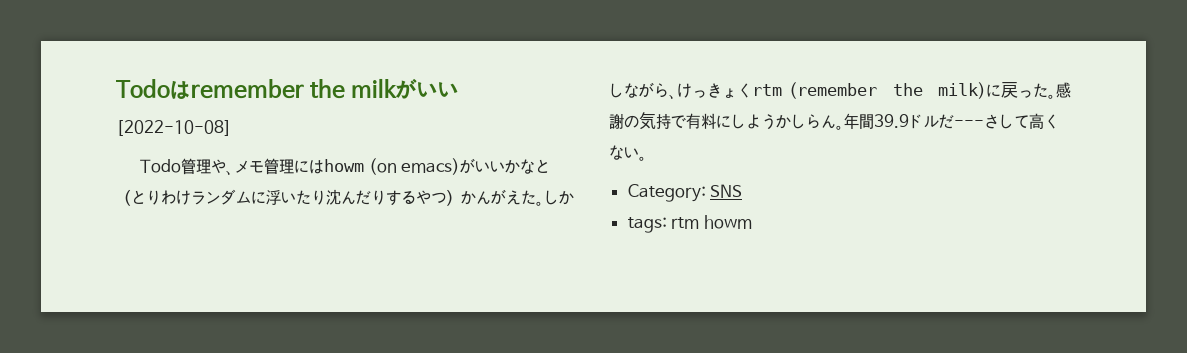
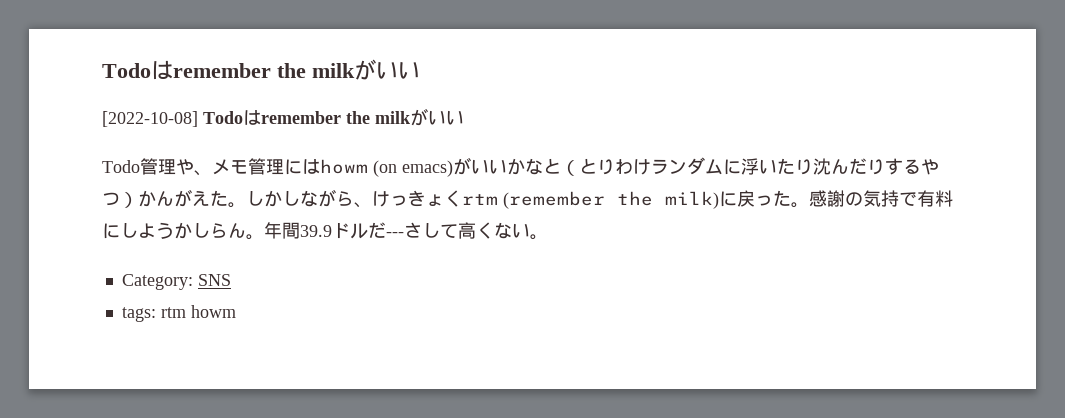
- [2022-10-08]
+ [2022-10-08] Todoはremember the milkがいい

